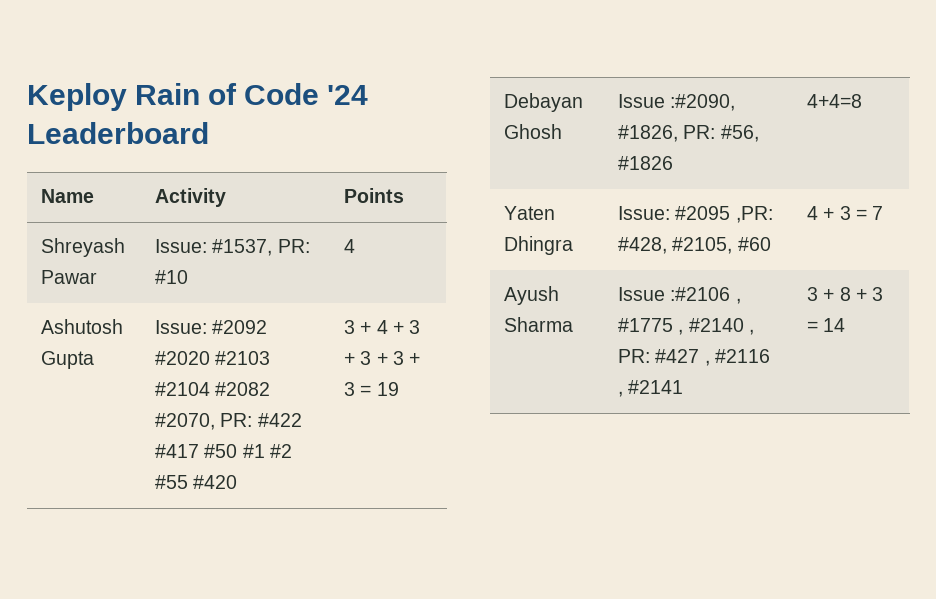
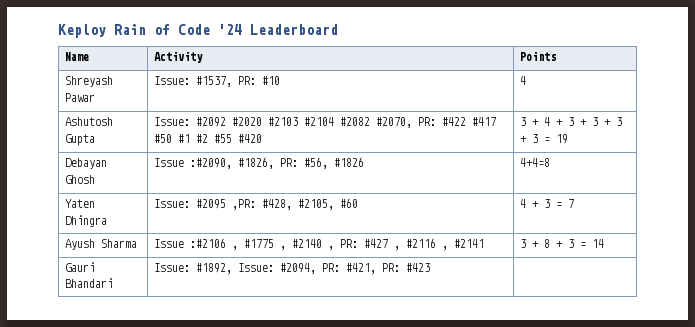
+ Gauri Bhandari | Issue: #1892, Issue: #2094, PR: #421, PR: #423 |

